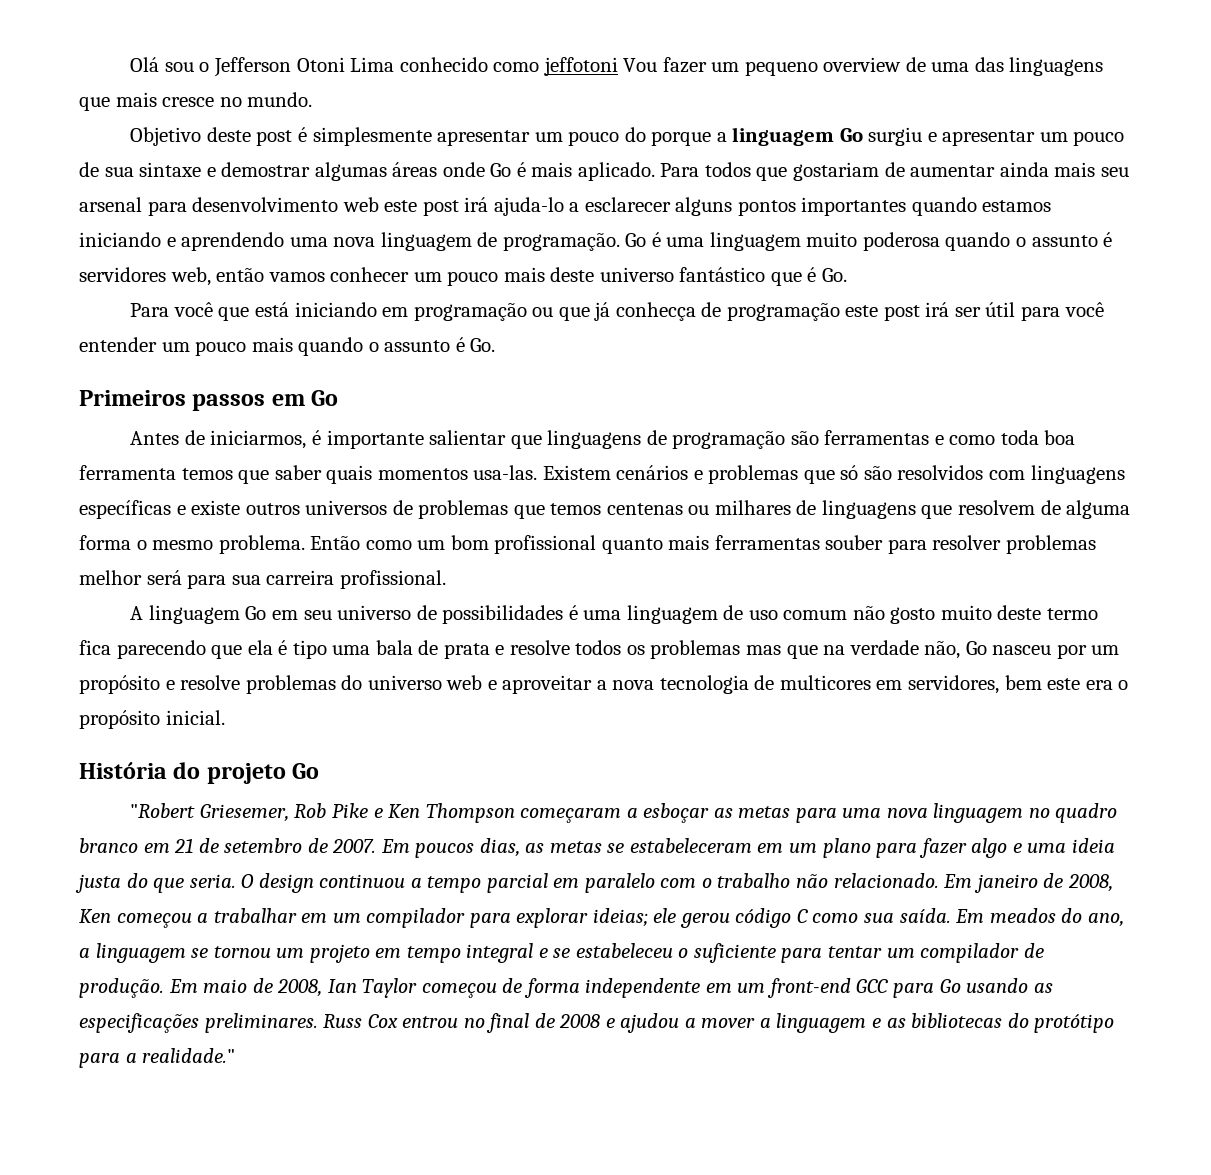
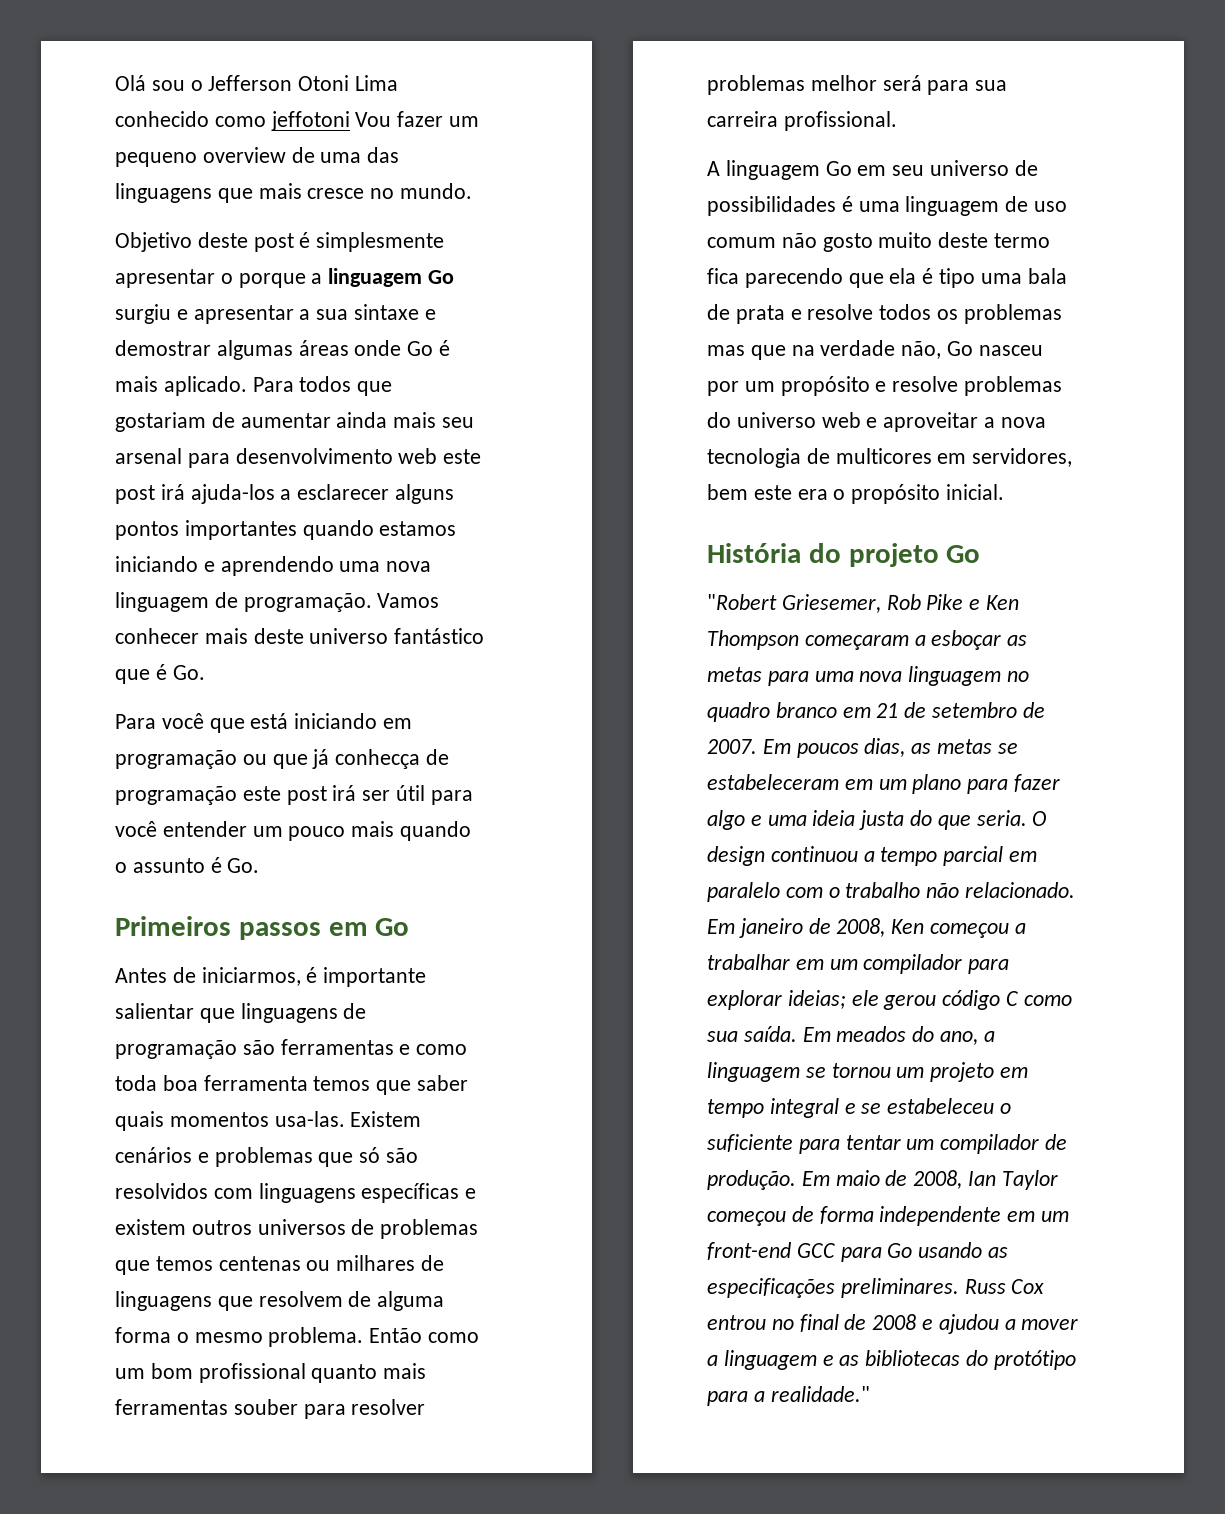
- Objetivo deste post é simplesmente apresentar um pouco do porque a linguagem Go surgiu e apresentar um pouco de sua sintaxe e demostrar algumas áreas onde Go é mais aplicado.
+ Objetivo deste post é simplesmente apresentar o porque a linguagem Go surgiu e apresentar a sua sintaxe e demostrar algumas áreas onde Go é mais aplicado.
- Para todos que gostariam de aumentar ainda mais seu arsenal para desenvolvimento web este post irá ajuda-lo a esclarecer alguns pontos importantes quando estamos iniciando e aprendendo uma nova linguagem de programação.
+ Para todos que gostariam de aumentar ainda mais seu arsenal para desenvolvimento web este post irá ajuda-los a esclarecer alguns pontos importantes quando estamos iniciando e aprendendo uma nova linguagem de programação.
- Go é uma linguagem muito poderosa quando o assunto é servidores web, então vamos conhecer um pouco mais deste universo fantástico que é Go.
+ Vamos conhecer mais deste universo fantástico que é Go.
- Existem cenários e problemas que só são resolvidos com linguagens específicas e existe outros universos de problemas que temos centenas ou milhares de linguagens que resolvem de alguma forma o mesmo problema.
+ Existem cenários e problemas que só são resolvidos com linguagens específicas e existem outros universos de problemas que temos centenas ou milhares de linguagens que resolvem de alguma forma o mesmo problema.

